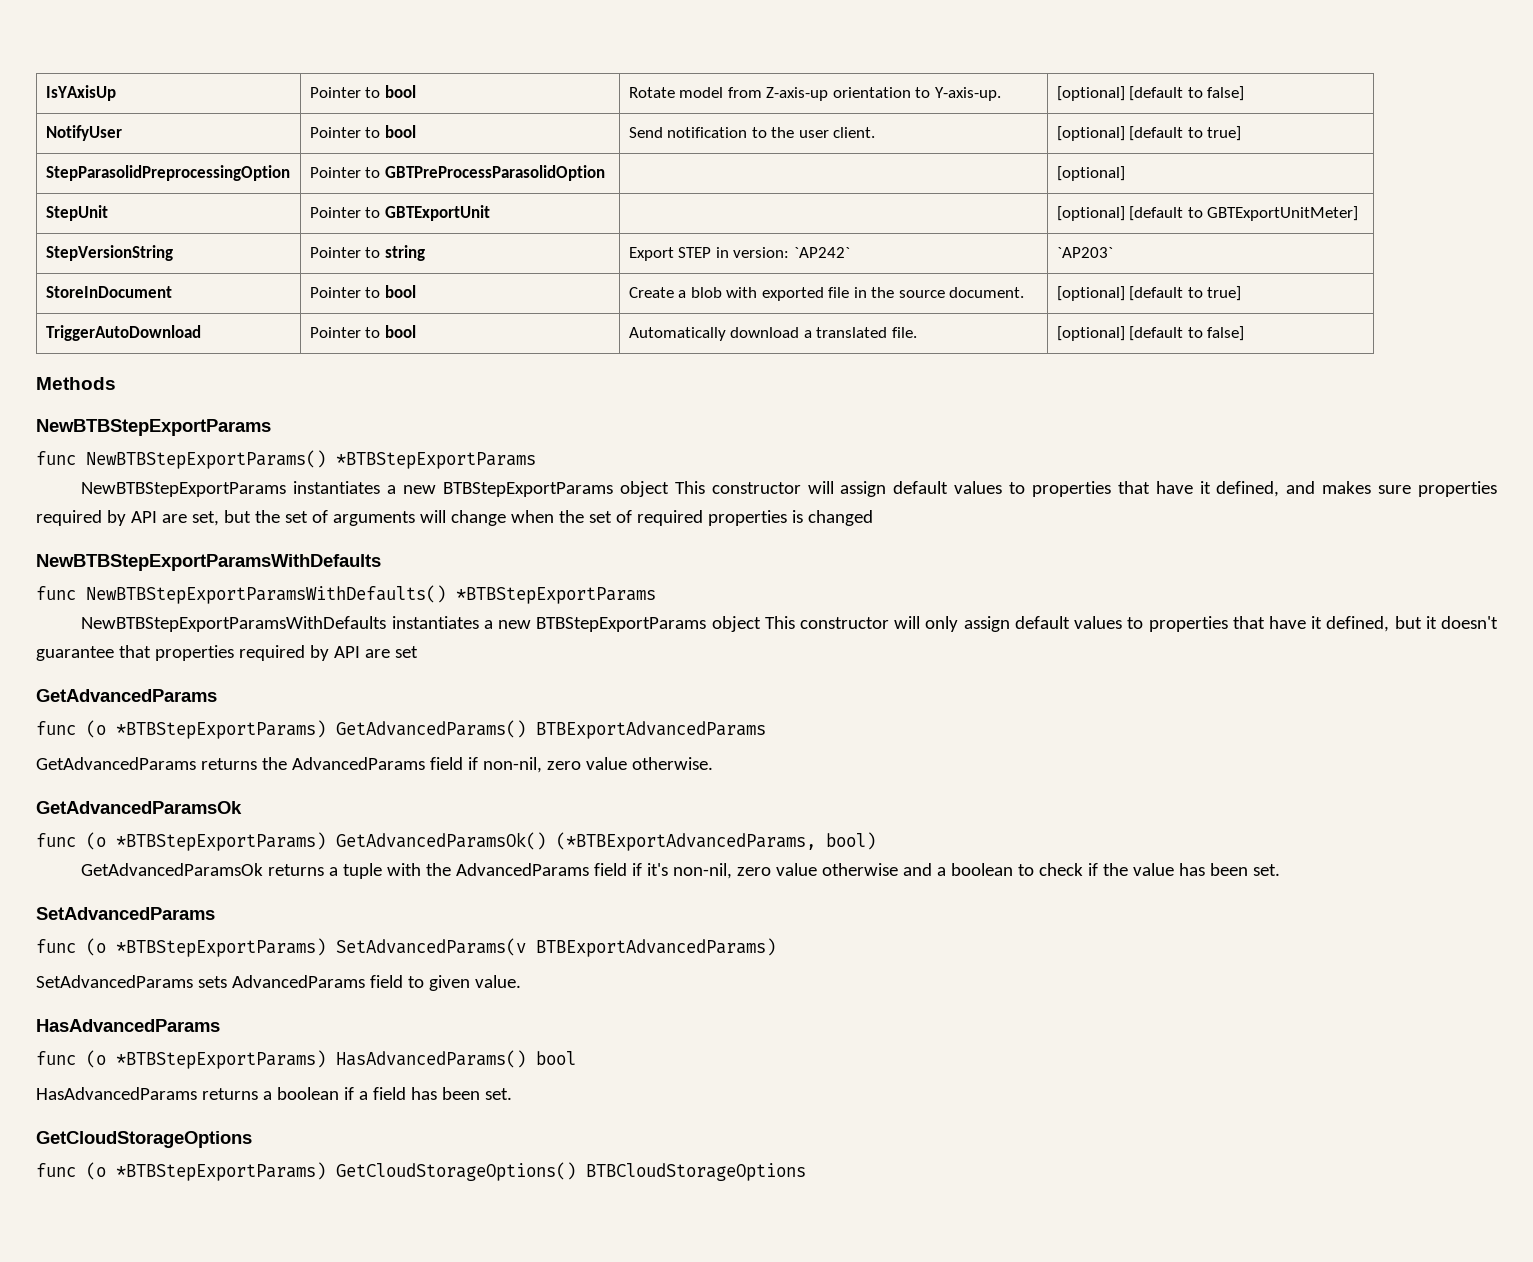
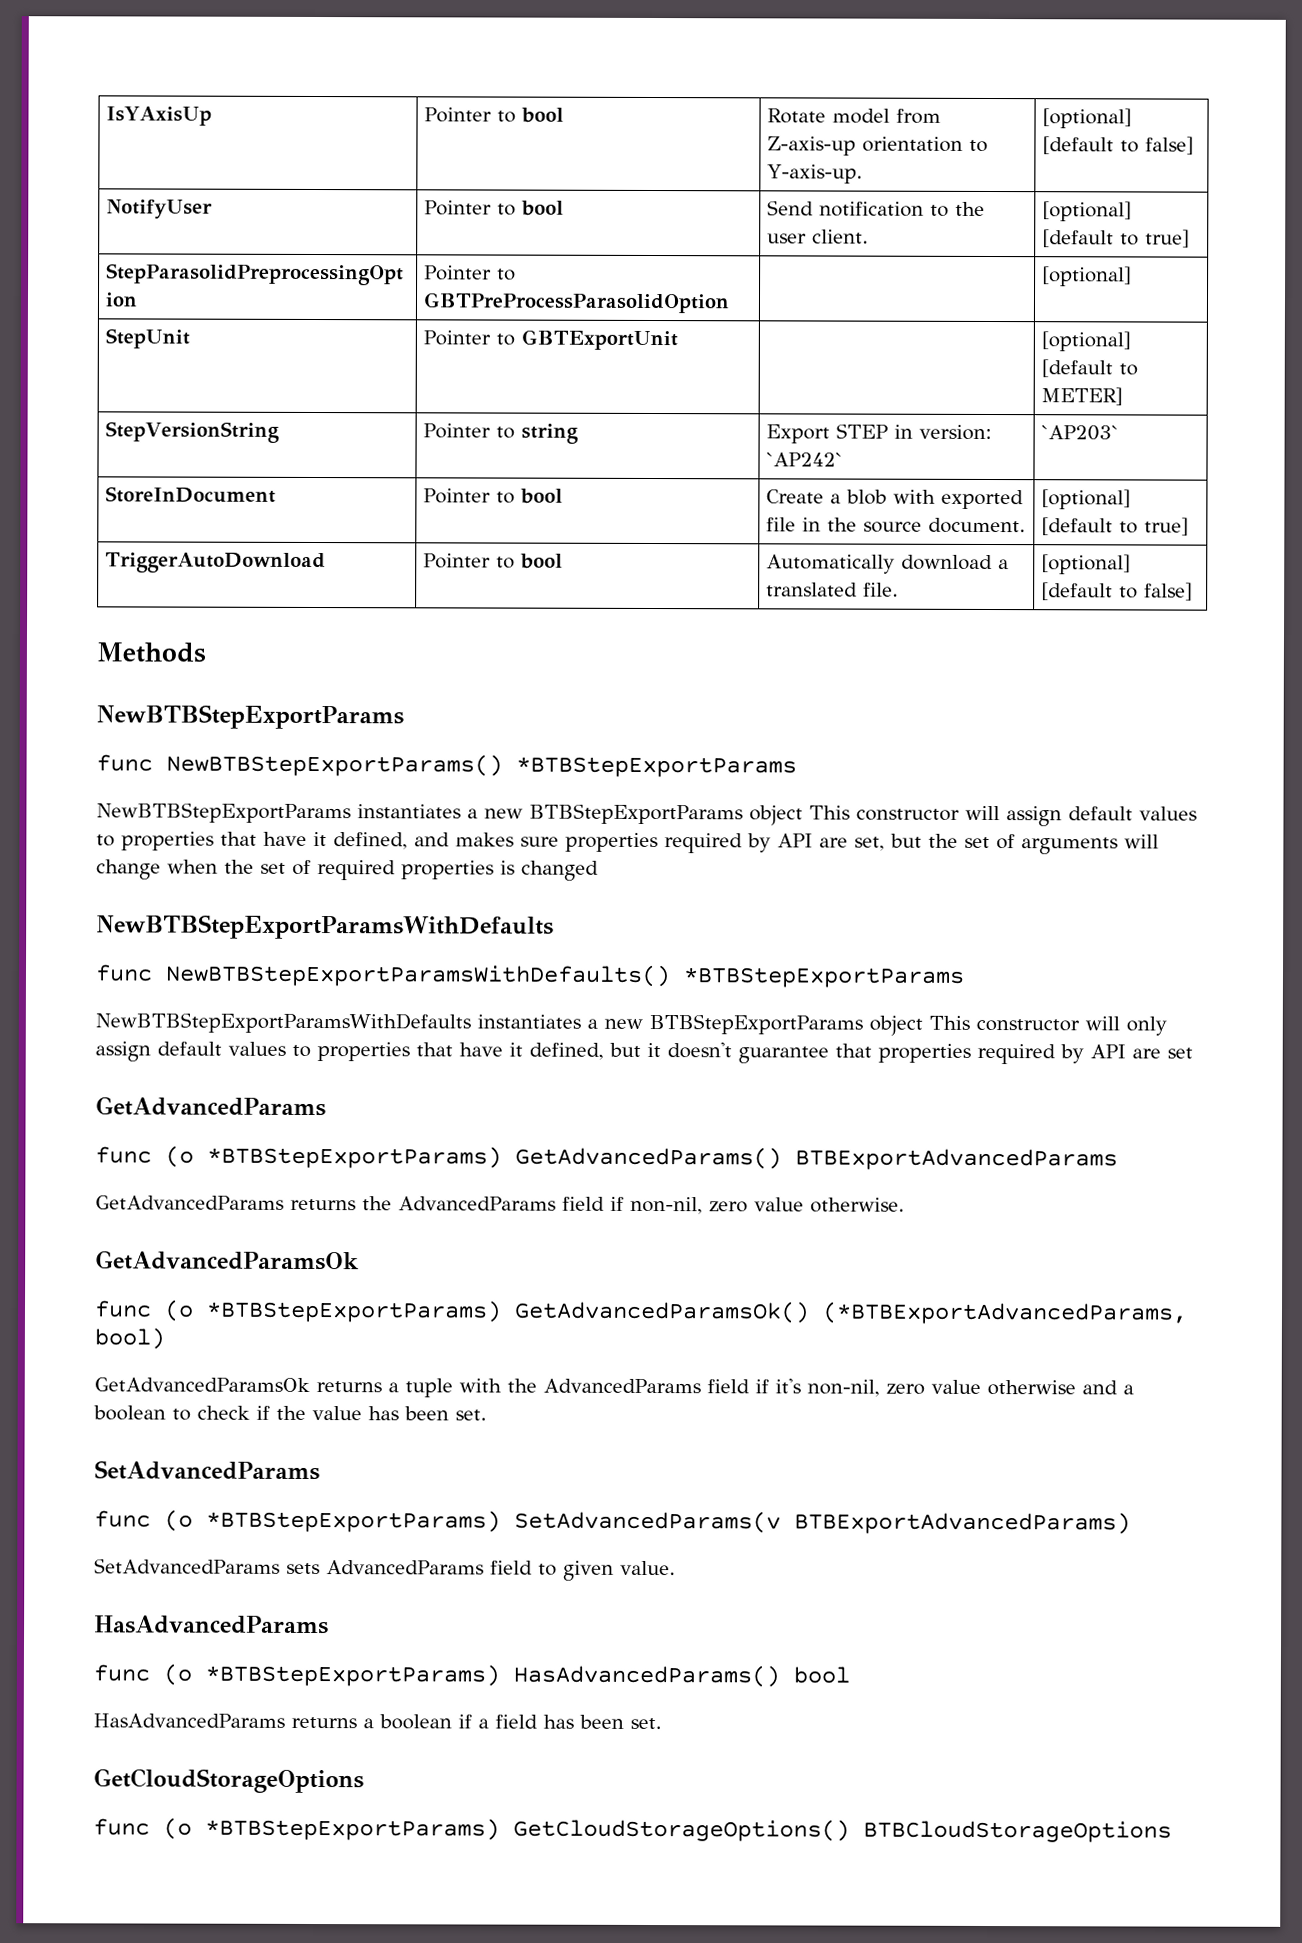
- StepUnit | Pointer to GBTExportUnit | | [optional] [default to GBTExportUnitMeter]
+ StepUnit | Pointer to GBTExportUnit | | [optional] [default to METER]

